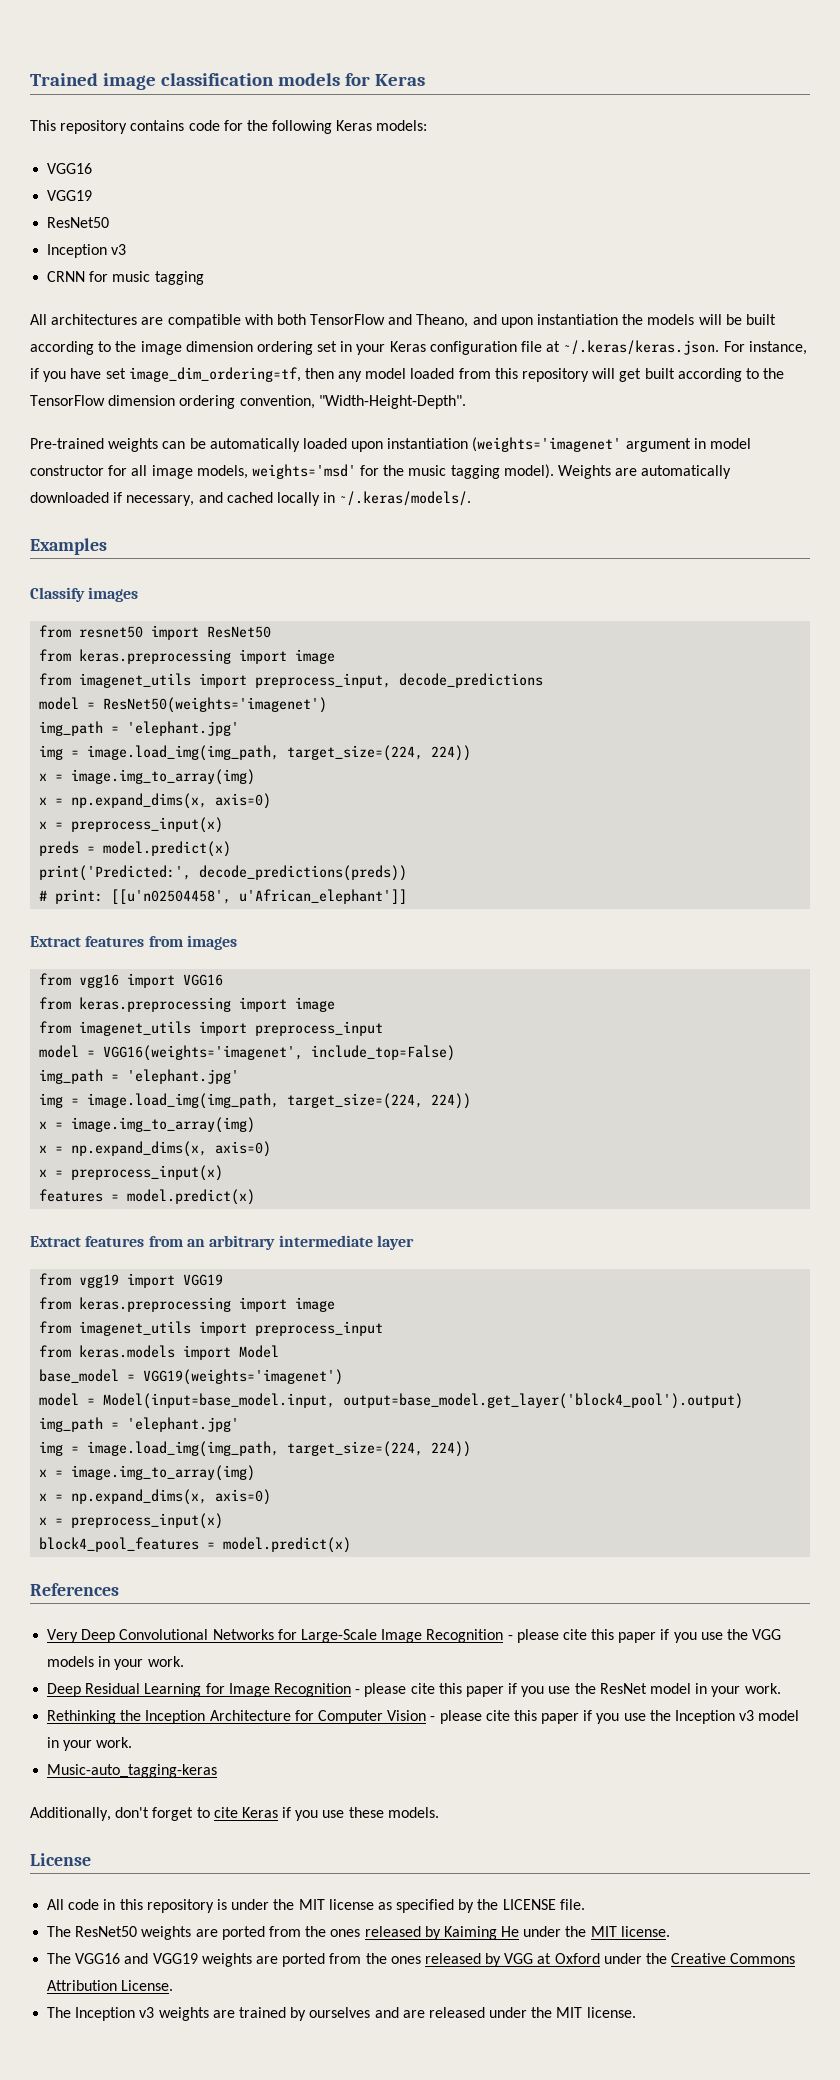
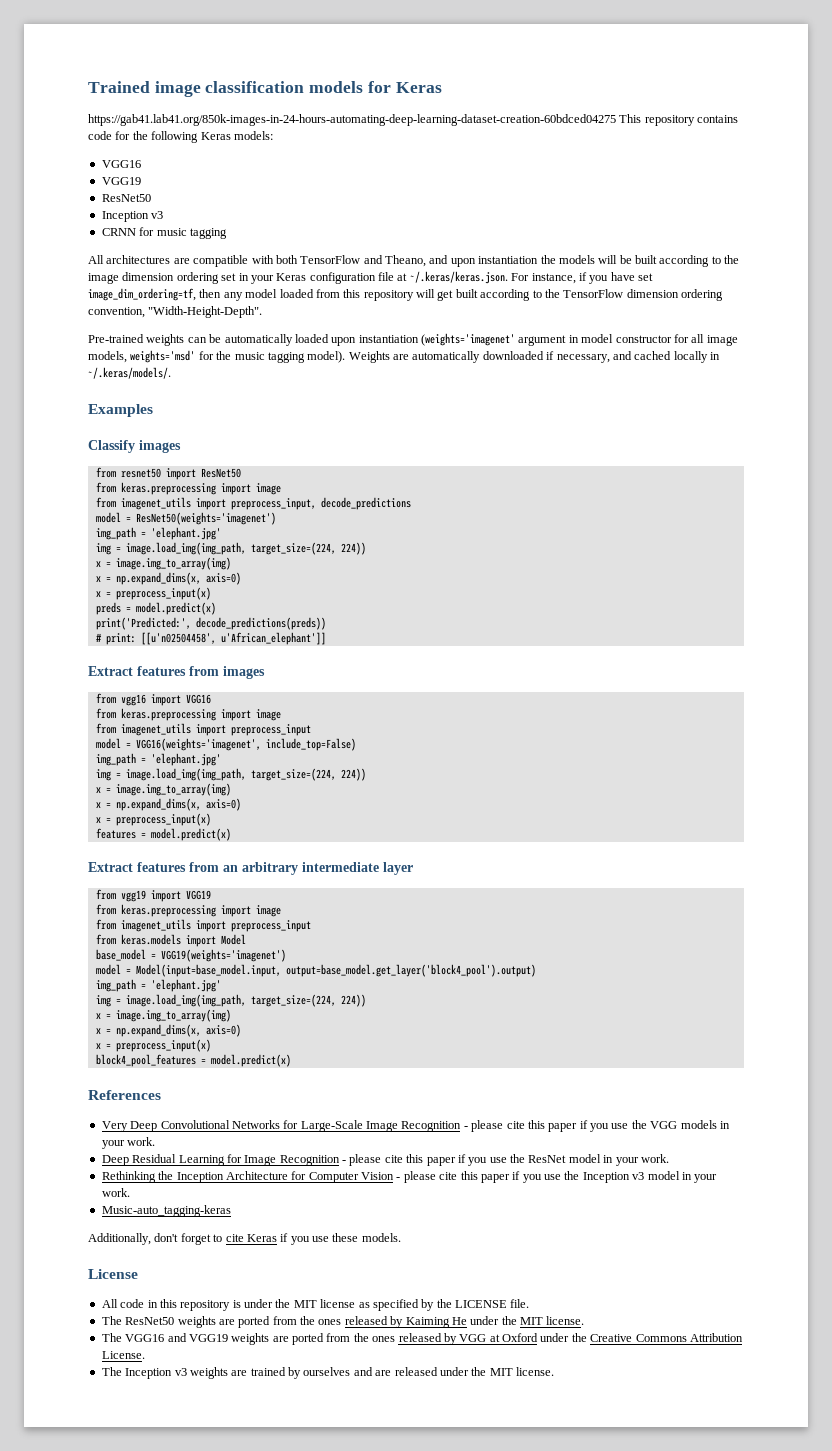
- This repository contains code for the following Keras models:
+ https://gab41.lab41.org/850k-images-in-24-hours-automating-deep-learning-dataset-creation-60bdced04275 This repository contains code for the following Keras models:

